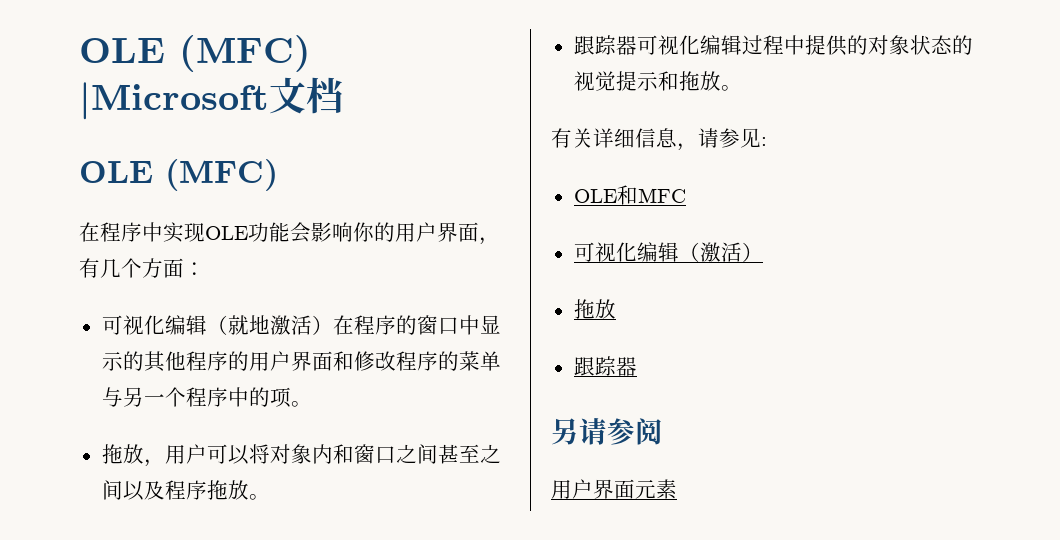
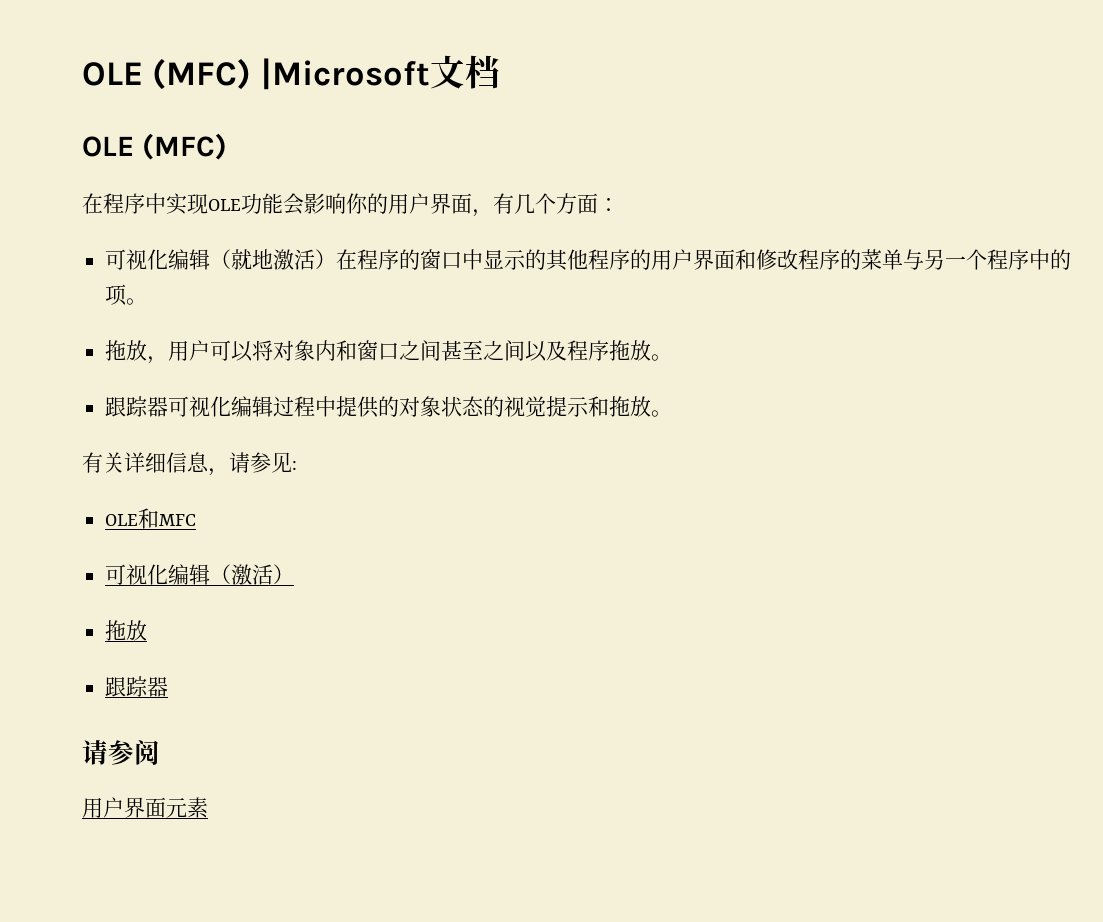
- 另请参阅
+ 请参阅

